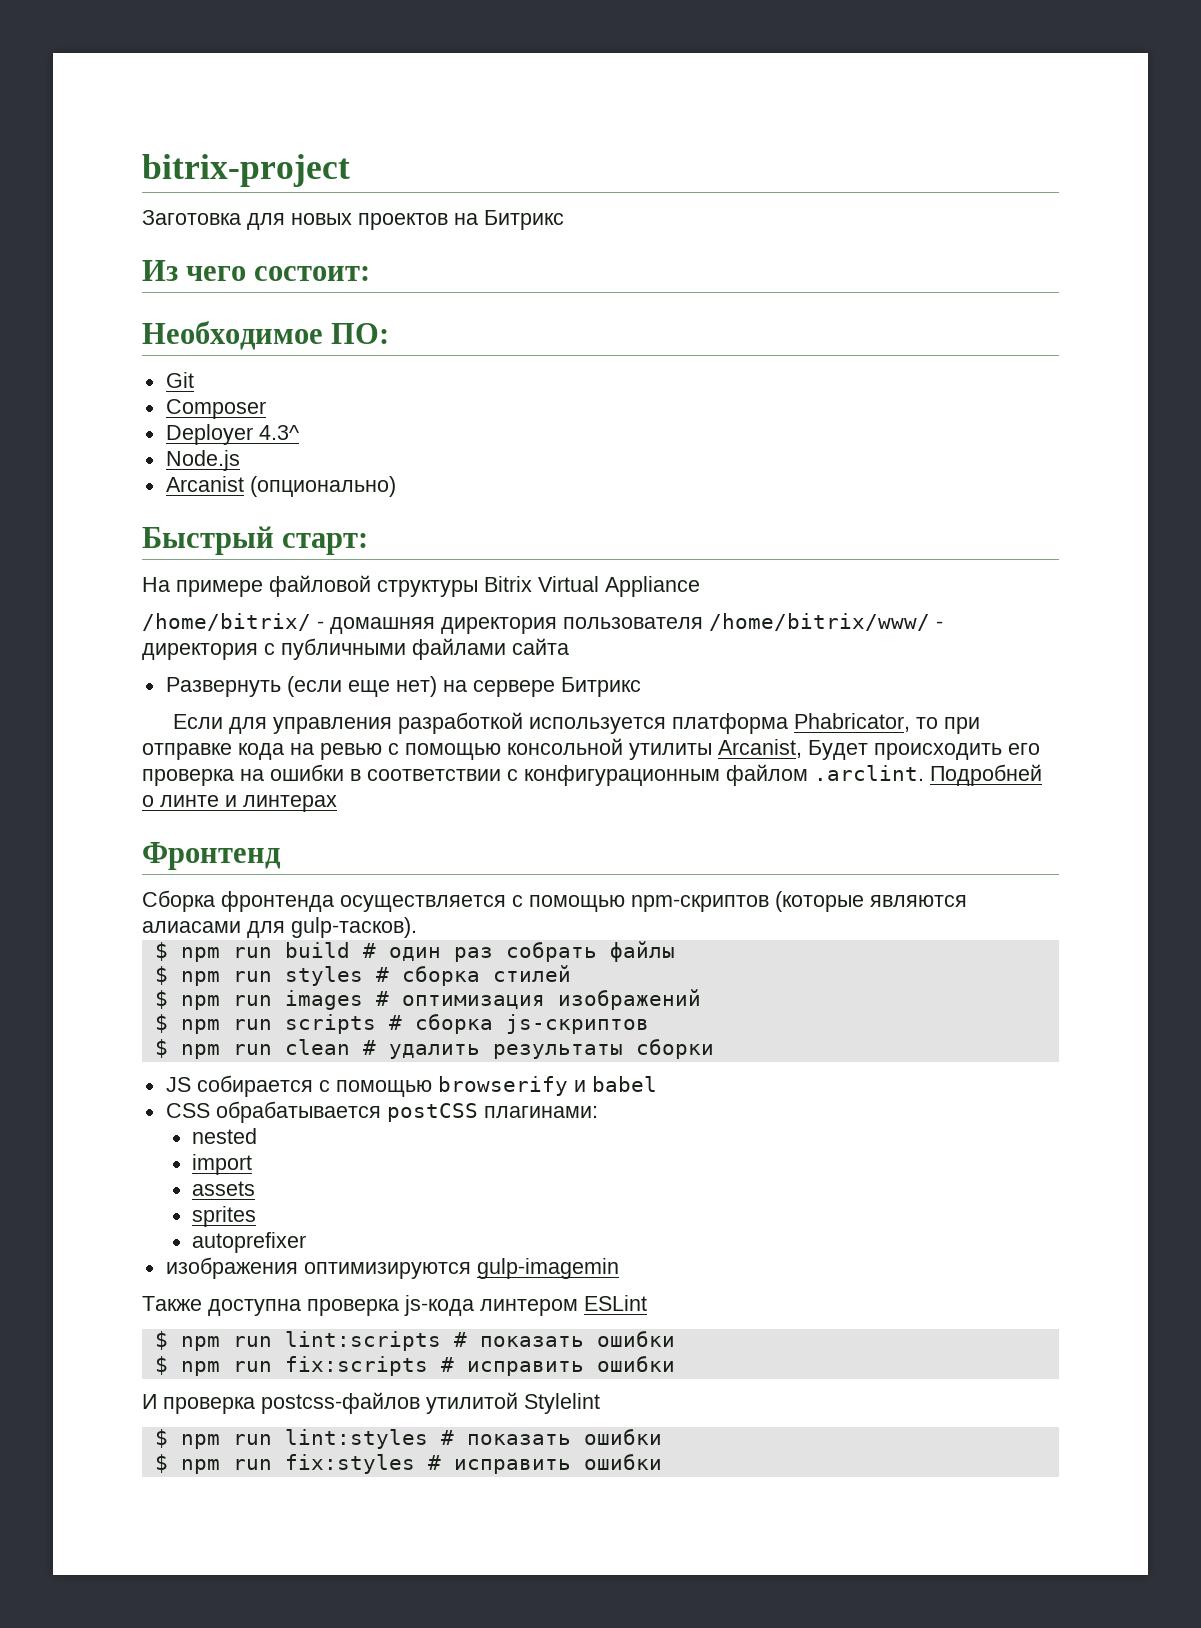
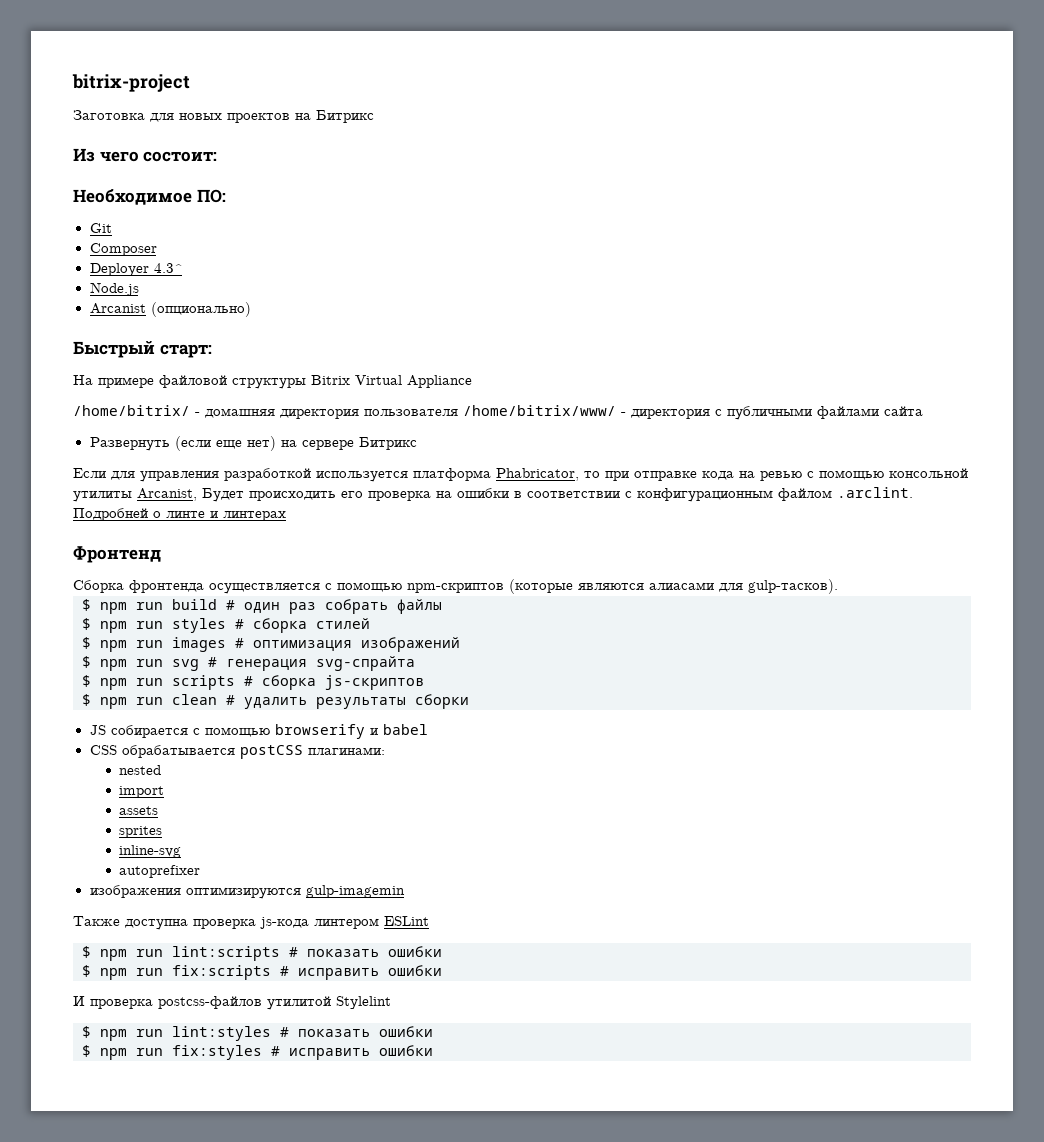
+ $ npm run svg # генерация svg-спрайта
+ inline-svg

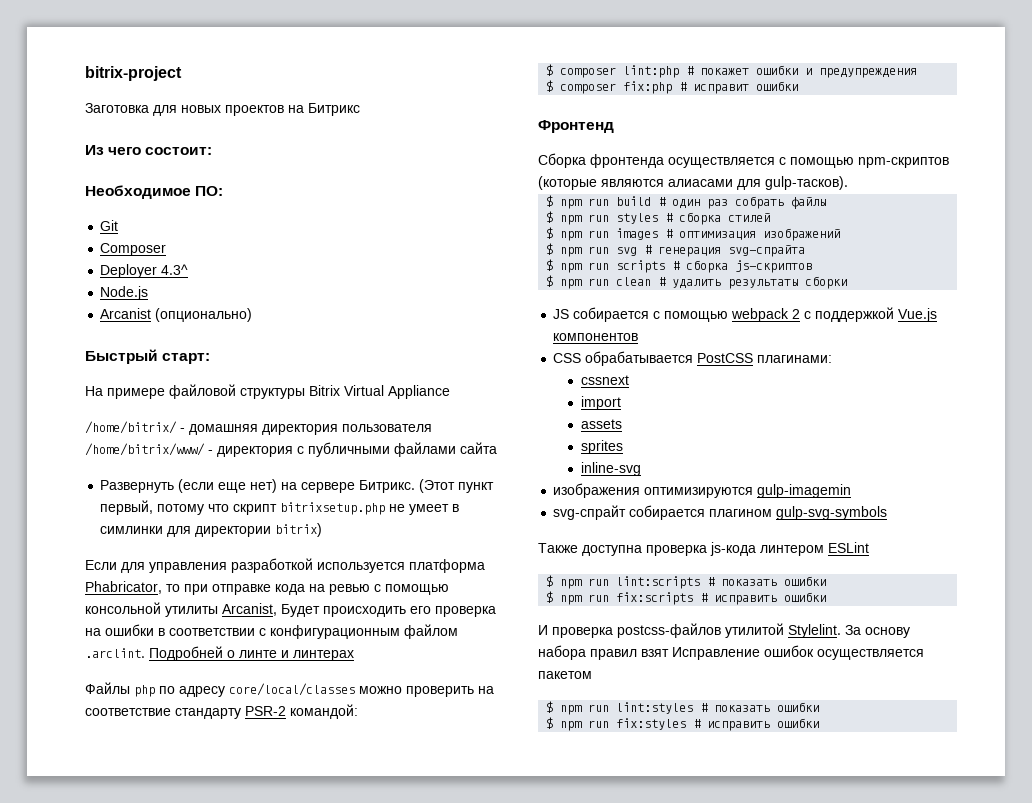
- Развернуть (если еще нет) на сервере Битрикс
+ Развернуть (если еще нет) на сервере Битрикс. (Этот пункт первый, потому что скрипт bitrixsetup.php не умеет в симлинки для директории bitrix)
+ Файлы php по адресу core/local/classes можно проверить на соответствие стандарту PSR-2 командой:
+ $ composer lint:php # покажет ошибки и предупреждения
+ $ composer fix:php # исправит ошибки
- JS собирается с помощью browserify и babel
+ JS собирается с помощью webpack 2 c поддержкой Vue.js компонентов
- CSS обрабатывается postCSS плагинами:
+ CSS обрабатывается PostCSS плагинами:
- nested
+ cssnext
- autoprefixer
+ svg-спрайт собирается плагином gulp-svg-symbols
- И проверка postcss-файлов утилитой Stylelint
+ И проверка postcss-файлов утилитой Stylelint. За основу набора правил взят Исправление ошибок осуществляется пакетом

